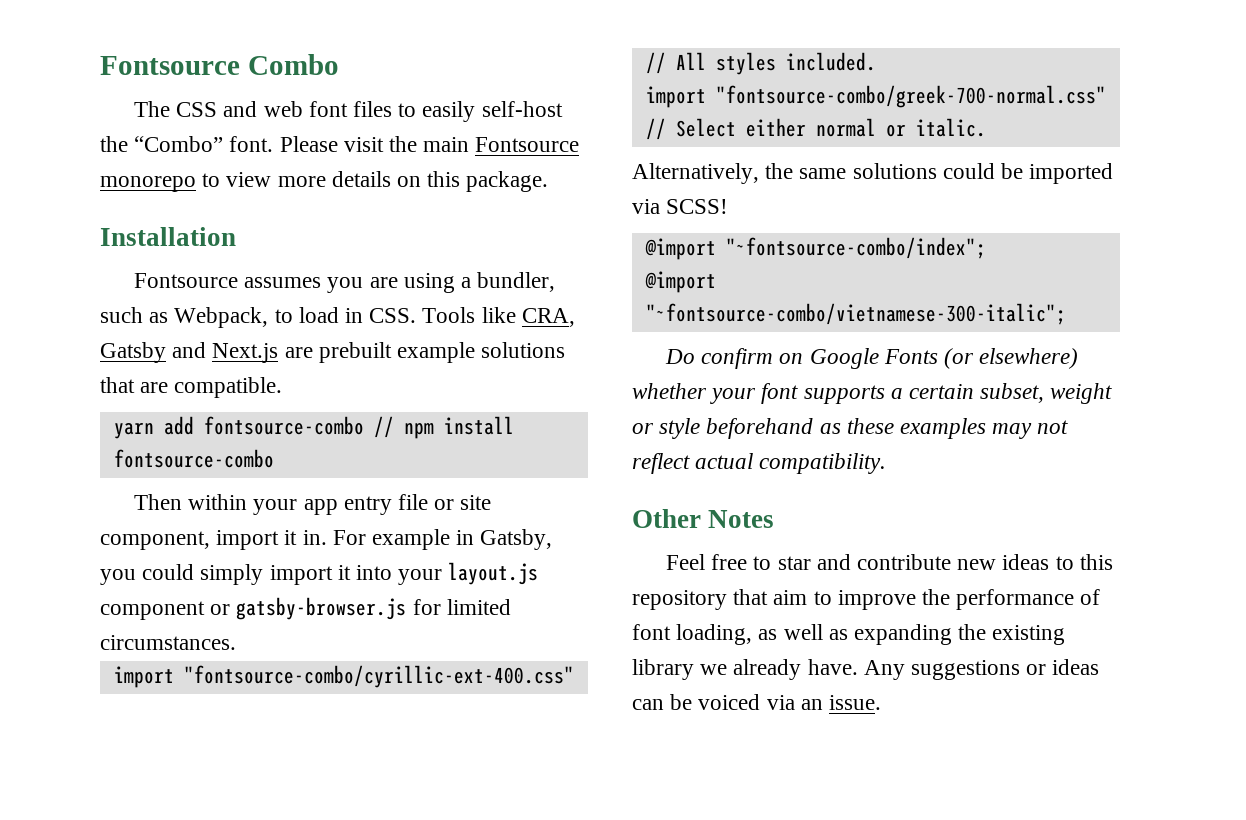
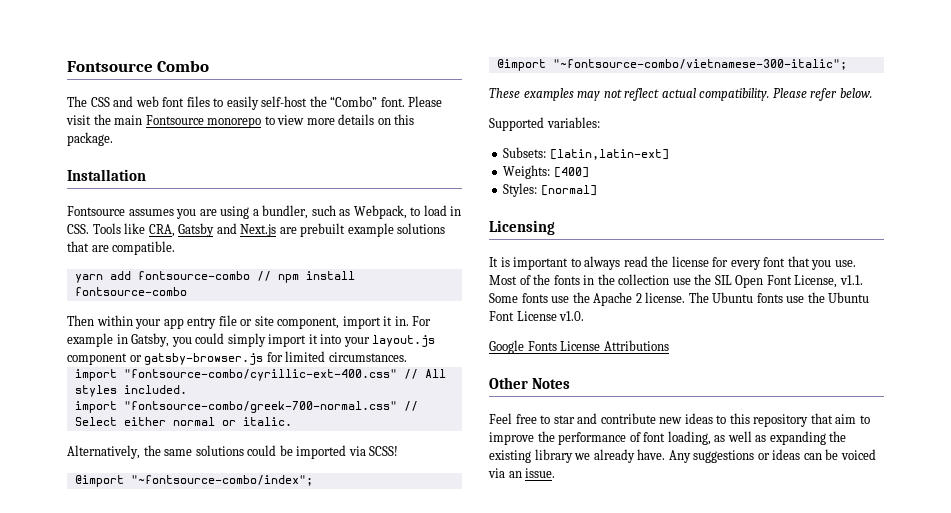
- Do confirm on Google Fonts (or elsewhere) whether your font supports a certain subset, weight or style beforehand as these examples may not reflect actual compatibility.
+ These examples may not reflect actual compatibility. Please refer below.
+ Supported variables:
+ Subsets: [latin,latin-ext]
+ Weights: [400]
+ Styles: [normal]
+ Licensing
+ It is important to always read the license for every font that you use. Most of the fonts in the collection use the SIL Open Font License, v1.1. Some fonts use the Apache 2 license. The Ubuntu fonts use the Ubuntu Font License v1.0.
+ Google Fonts License Attributions

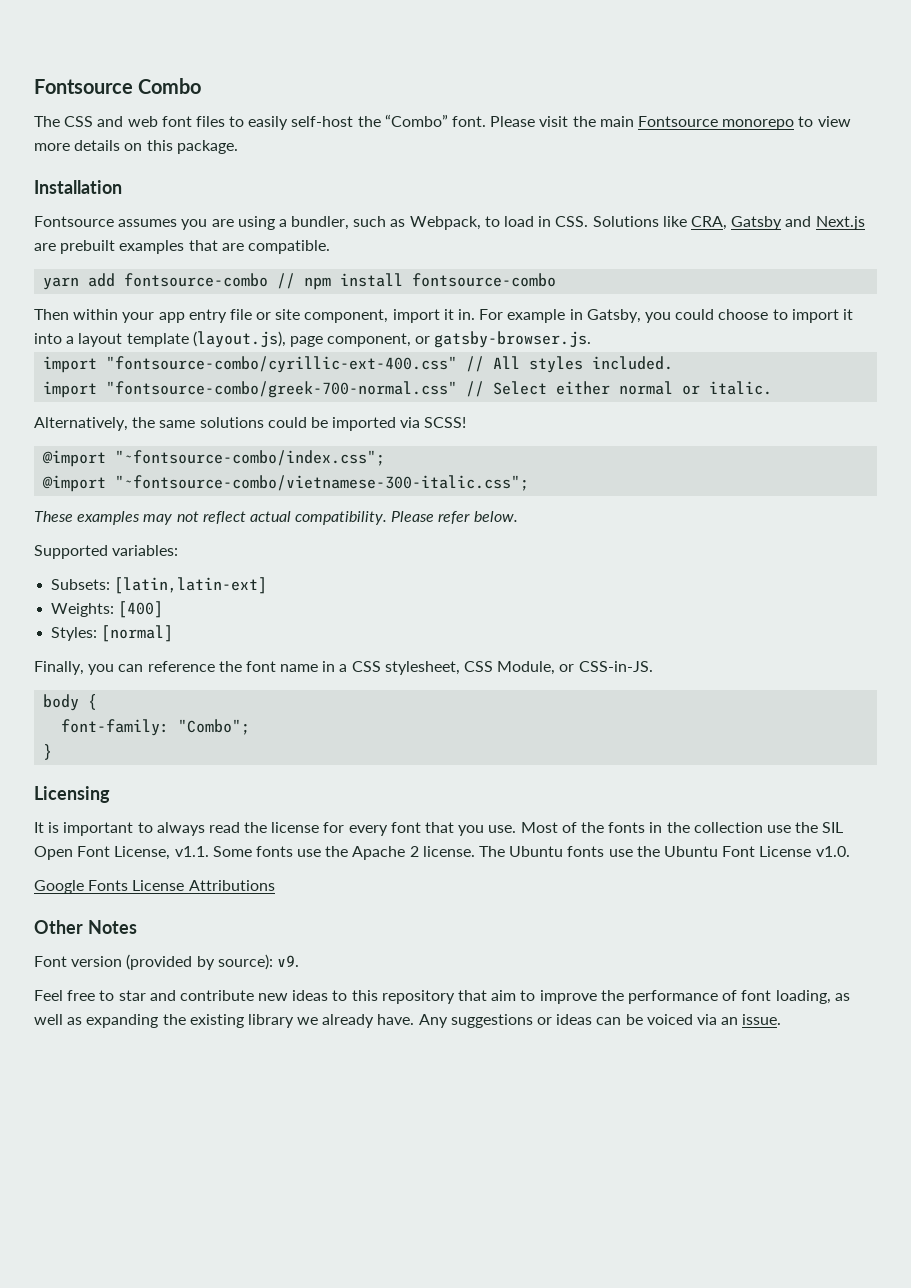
- Fontsource assumes you are using a bundler, such as Webpack, to load in CSS. Tools like CRA, Gatsby and Next.js are prebuilt example solutions that are compatible.
+ Fontsource assumes you are using a bundler, such as Webpack, to load in CSS. Solutions like CRA, Gatsby and Next.js are prebuilt examples that are compatible.
- For example in Gatsby, you could simply import it into your layout.js component or gatsby-browser.js for limited circumstances.
+ For example in Gatsby, you could choose to import it into a layout template (layout.js), page component, or gatsby-browser.js.
- @import "~fontsource-combo/index";
- @import "~fontsource-combo/vietnamese-300-italic";
+ @import "~fontsource-combo/index.css";
+ @import "~fontsource-combo/vietnamese-300-italic.css";
+ Finally, you can reference the font name in a CSS stylesheet, CSS Module, or CSS-in-JS.
+ body {
+ font-family: "Combo";
+ }
+ Font version (provided by source): v9.

